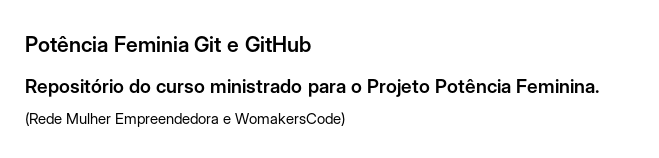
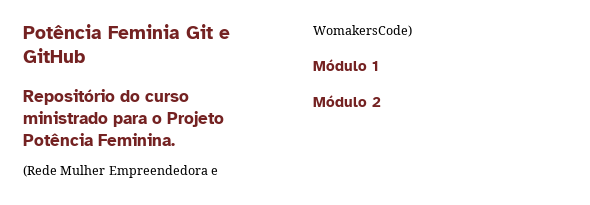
+ Módulo 1
+ Módulo 2

